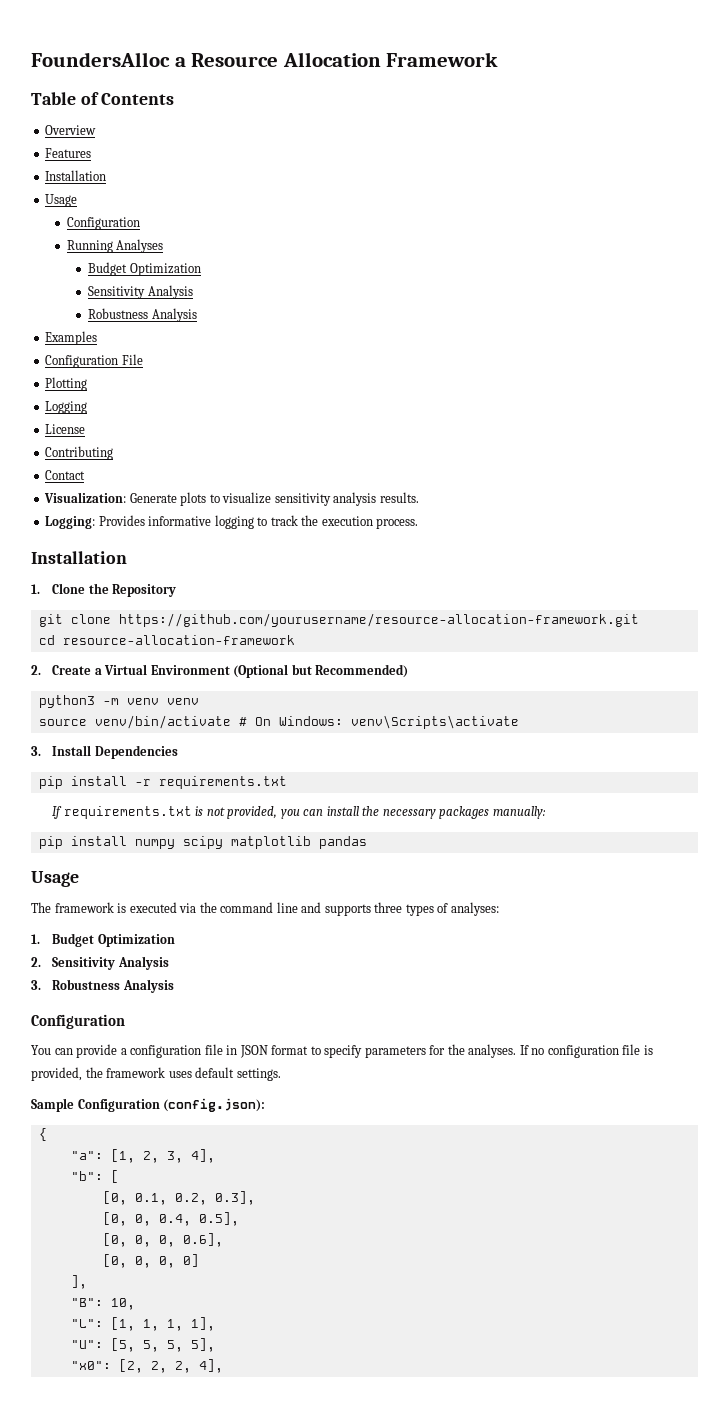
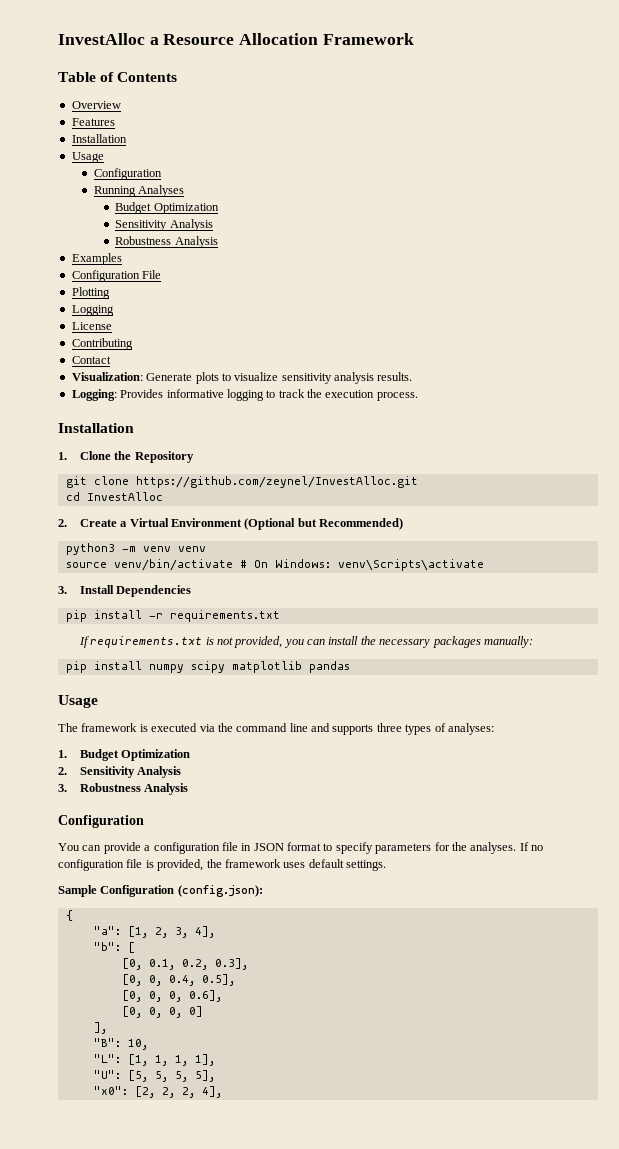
- FoundersAlloc a Resource Allocation Framework
+ InvestAlloc a Resource Allocation Framework
- git clone https://github.com/yourusername/resource-allocation-framework.git
+ git clone https://github.com/zeynel/InvestAlloc.git
- cd resource-allocation-framework
+ cd InvestAlloc

